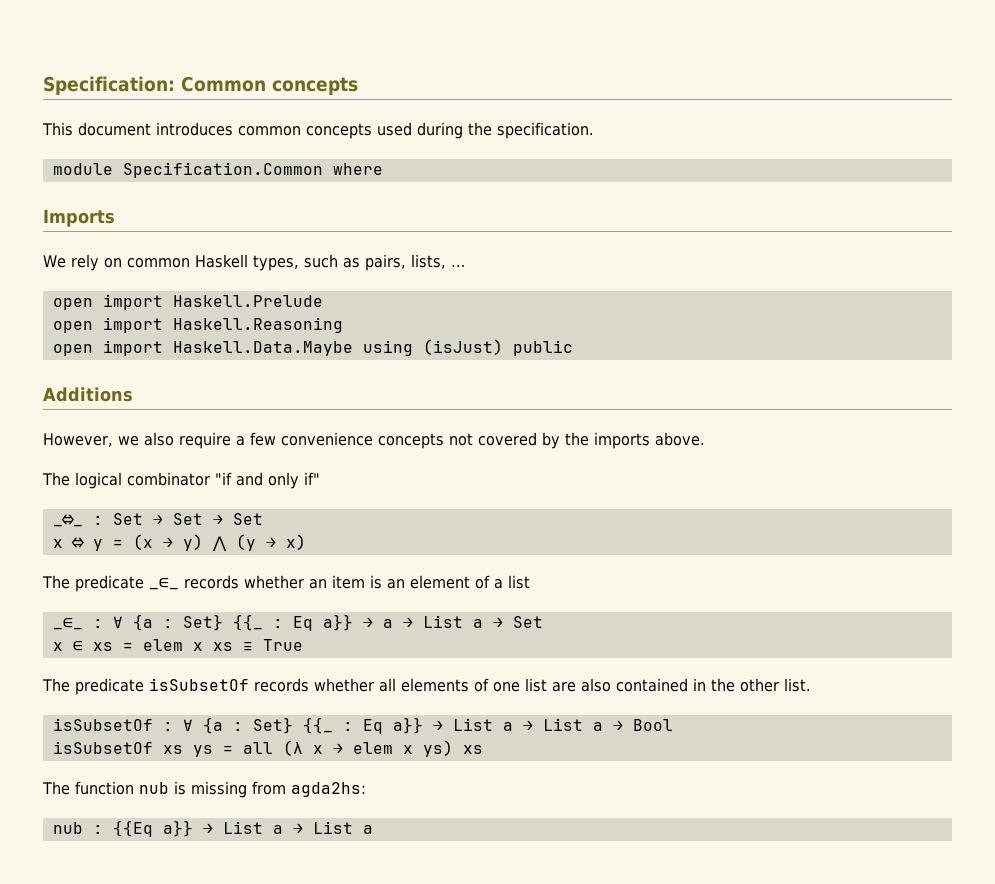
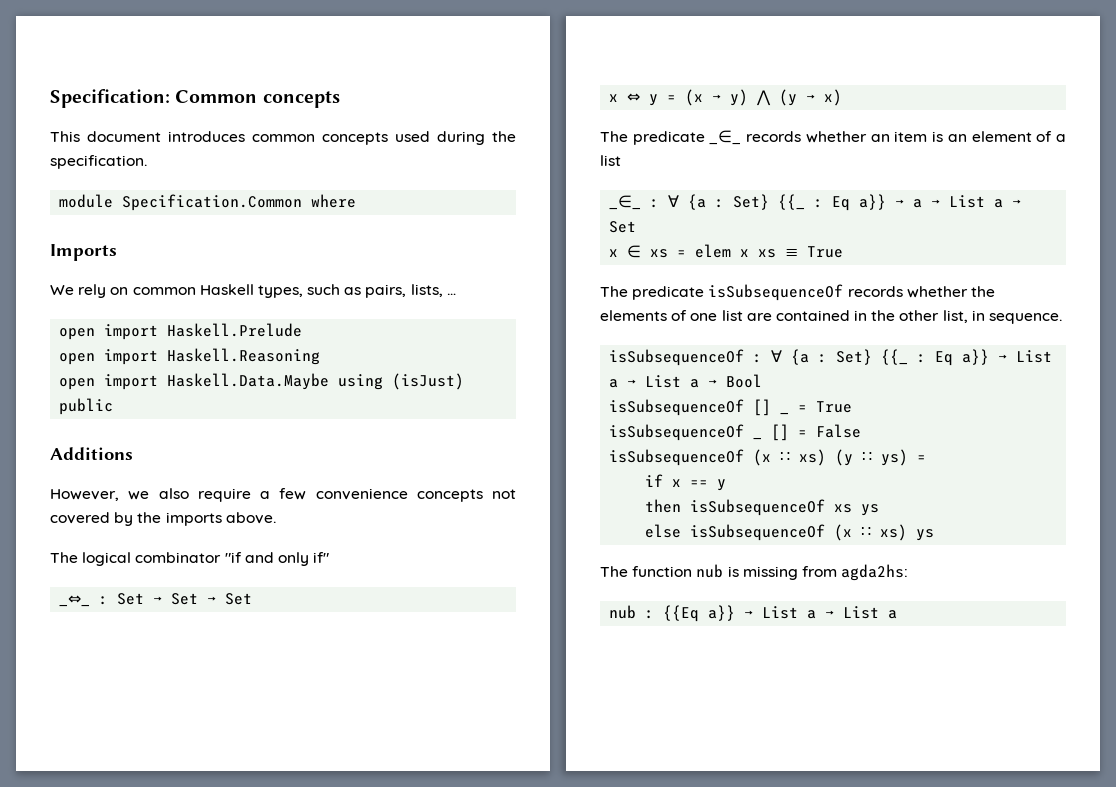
- The predicate isSubsetOf records whether all elements of one list are also contained in the other list.
- isSubsetOf : ∀ {a : Set} {{_ : Eq a}} → List a → List a → Bool
+ The predicate isSubsequenceOf records whether the elements of one list are contained in the other list, in sequence.
+ isSubsequenceOf : ∀ {a : Set} {{_ : Eq a}} → List a → List a → Bool
- isSubsetOf xs ys = all (λ x → elem x ys) xs
+ isSubsequenceOf [] _ = True
+ isSubsequenceOf _ [] = False
+ isSubsequenceOf (x ∷ xs) (y ∷ ys) =
+ if x == y
+ then isSubsequenceOf xs ys
+ else isSubsequenceOf (x ∷ xs) ys

